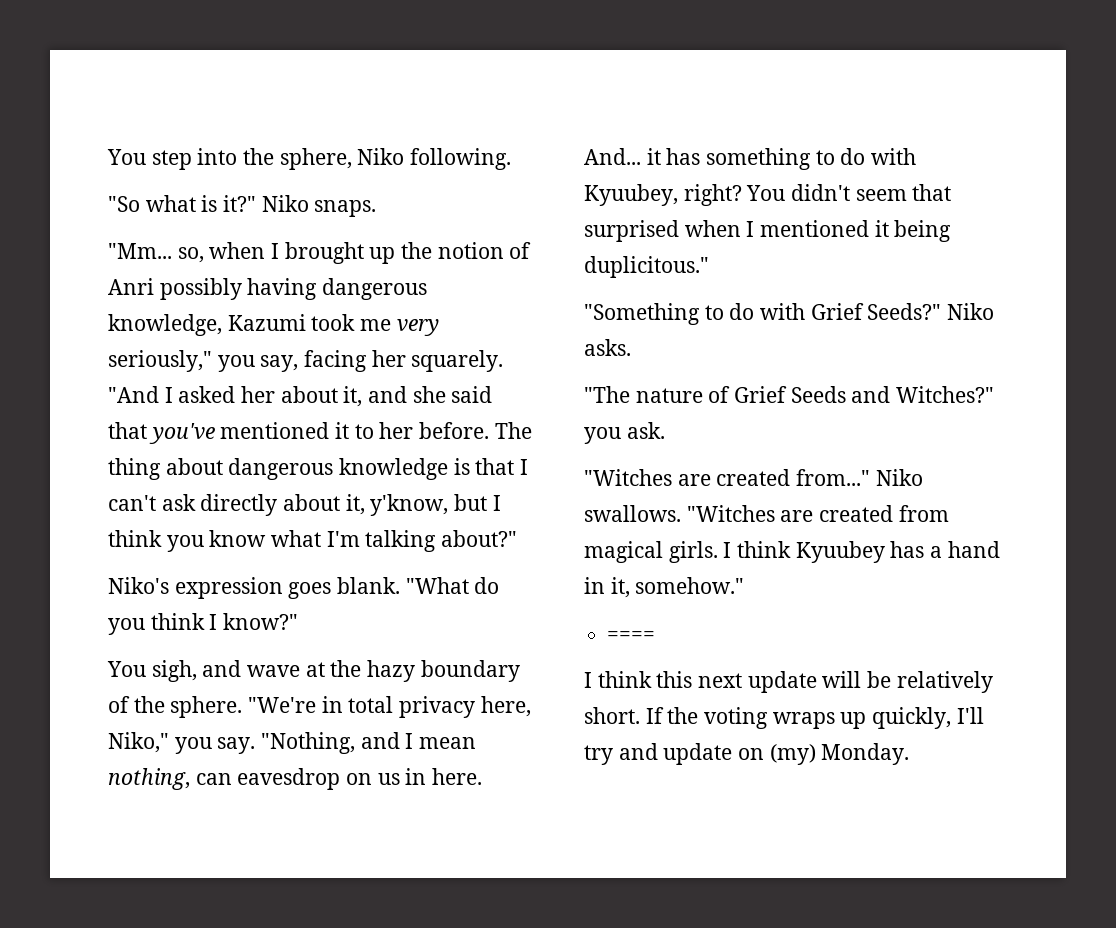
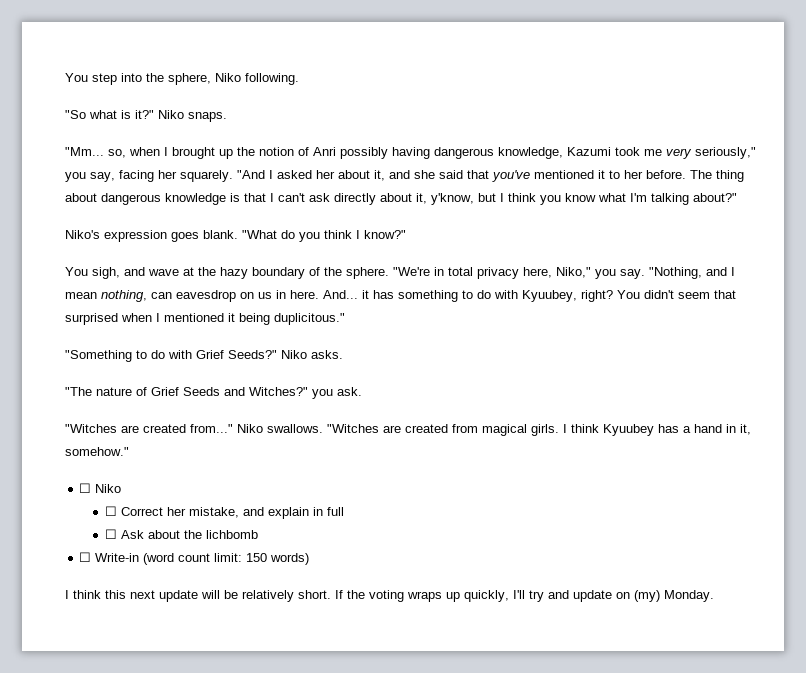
- ====
+ ☐ Niko
+ ☐ Correct her mistake, and explain in full
+ ☐ Ask about the lichbomb
+ ☐ Write-in (word count limit: 150 words)

